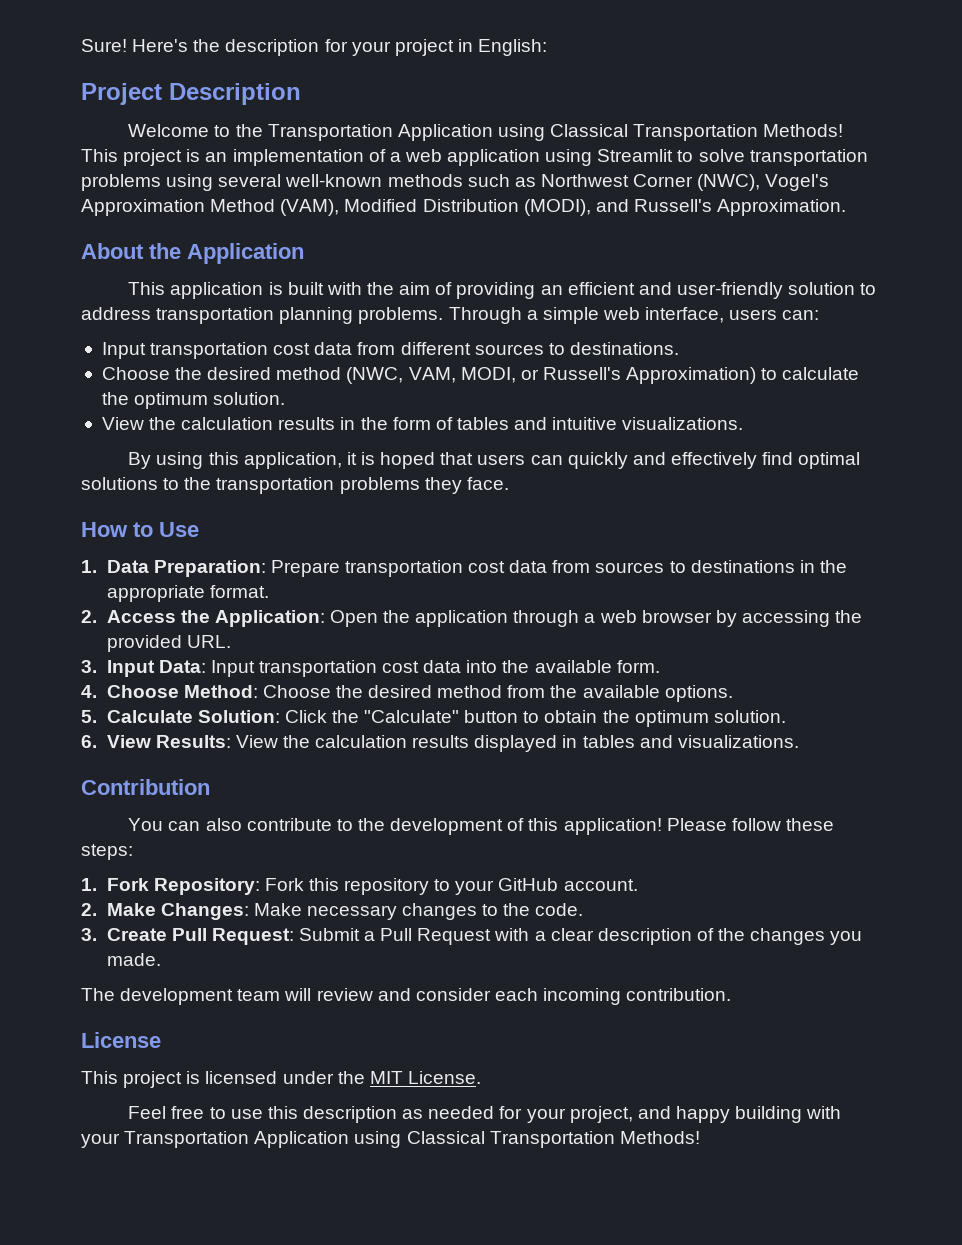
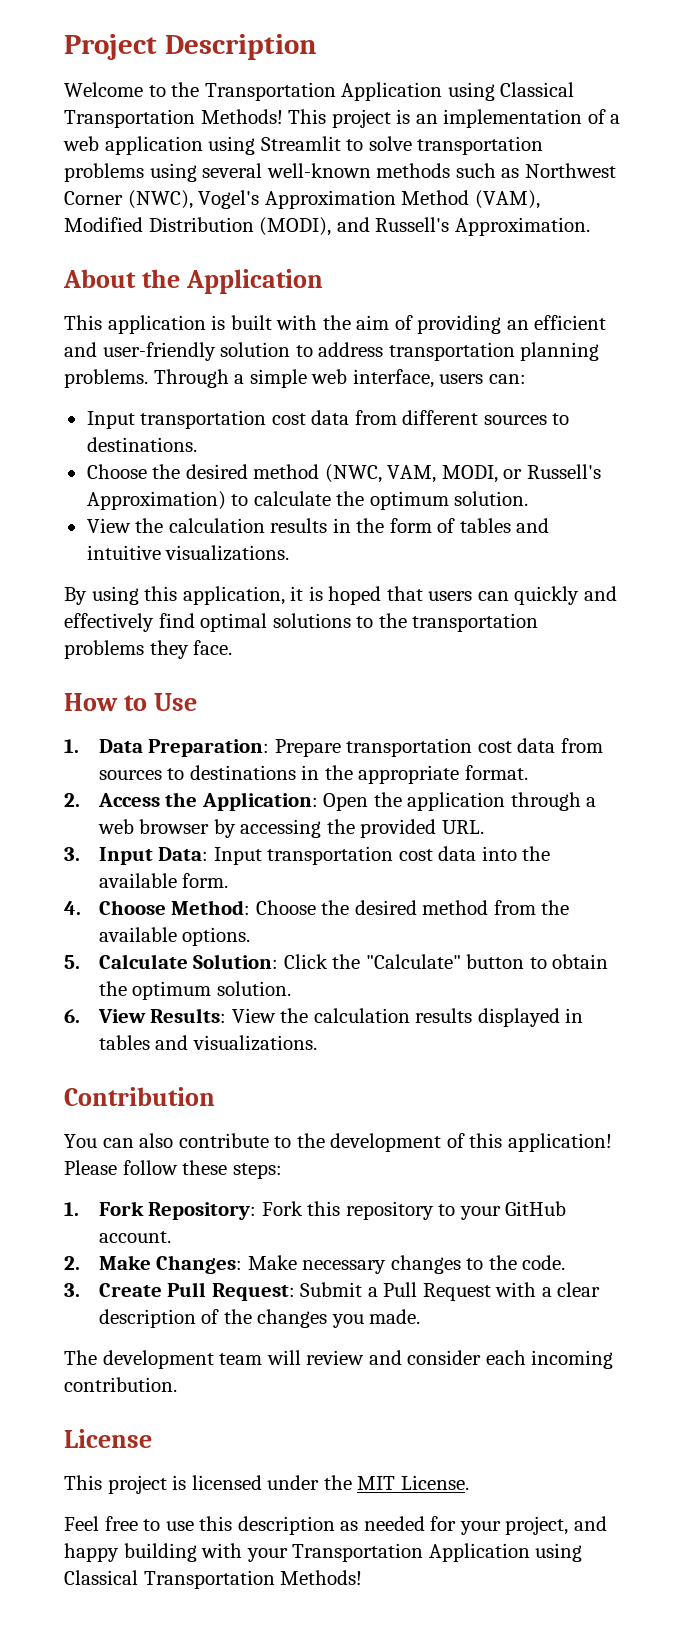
- Sure! Here's the description for your project in English:

